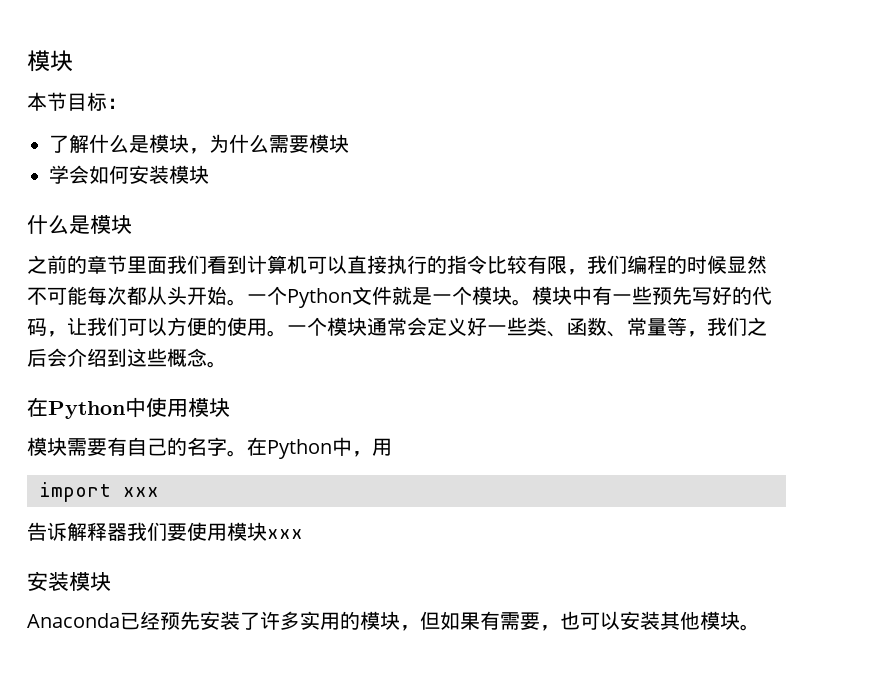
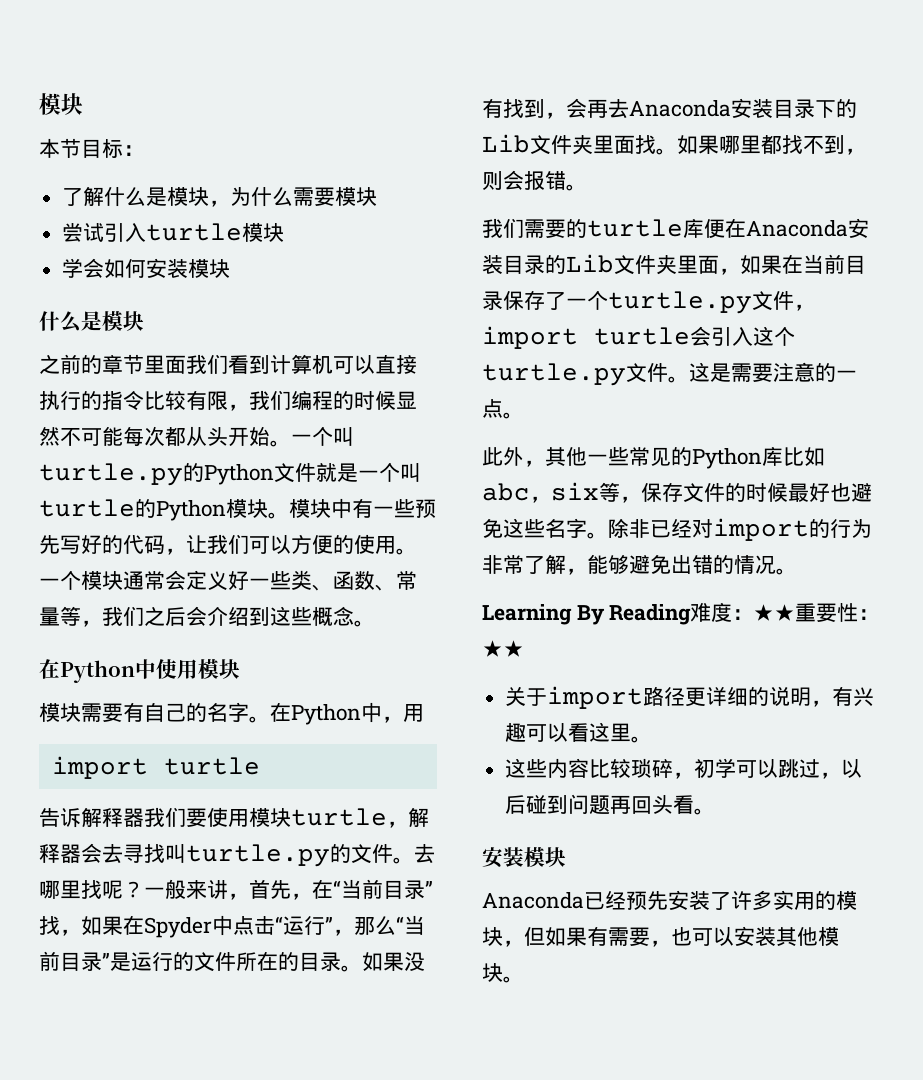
+ 尝试引入turtle模块
- 一个Python文件就是一个模块。
+ 一个叫turtle.py的Python文件就是一个叫turtle的Python模块。
  在Python中，用
- import xxx
+ import turtle
- 告诉解释器我们要使用模块xxx
+ 告诉解释器我们要使用模块turtle，解释器会去寻找叫turtle.py的文件。去哪里找呢？一般来讲，首先，在“当前目录”找，如果在Spyder中点击“运行”，那么“当前目录”是运行的文件所在的目录。如果没有找到，会再去Anaconda安装目录下的Lib文件夹里面找。如果哪里都找不到，则会报错。
+ 我们需要的turtle库便在Anaconda安装目录的Lib文件夹里面，如果在当前目录保存了一个turtle.py文件，import turtle会引入这个turtle.py文件。这是需要注意的一点。
+ 此外，其他一些常见的Python库比如abc，six等，保存文件的时候最好也避免这些名字。除非已经对import的行为非常了解，能够避免出错的情况。
+ Learning By Reading难度：★★重要性：★★
+ 关于import路径更详细的说明，有兴趣可以看这里。
+ 这些内容比较琐碎，初学可以跳过，以后碰到问题再回头看。

